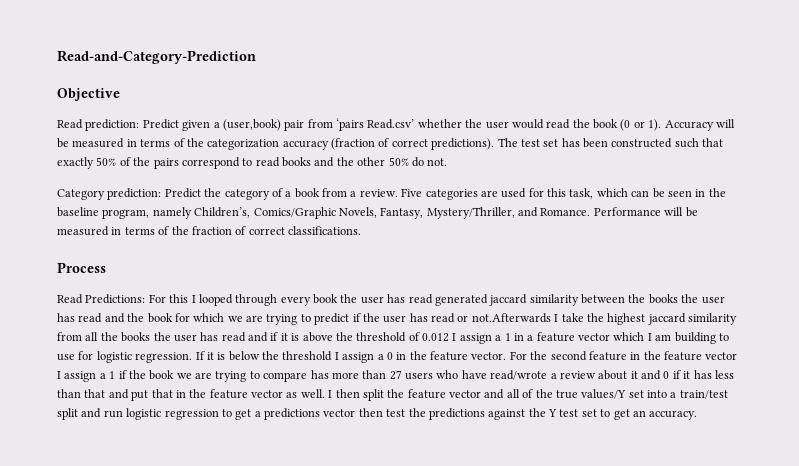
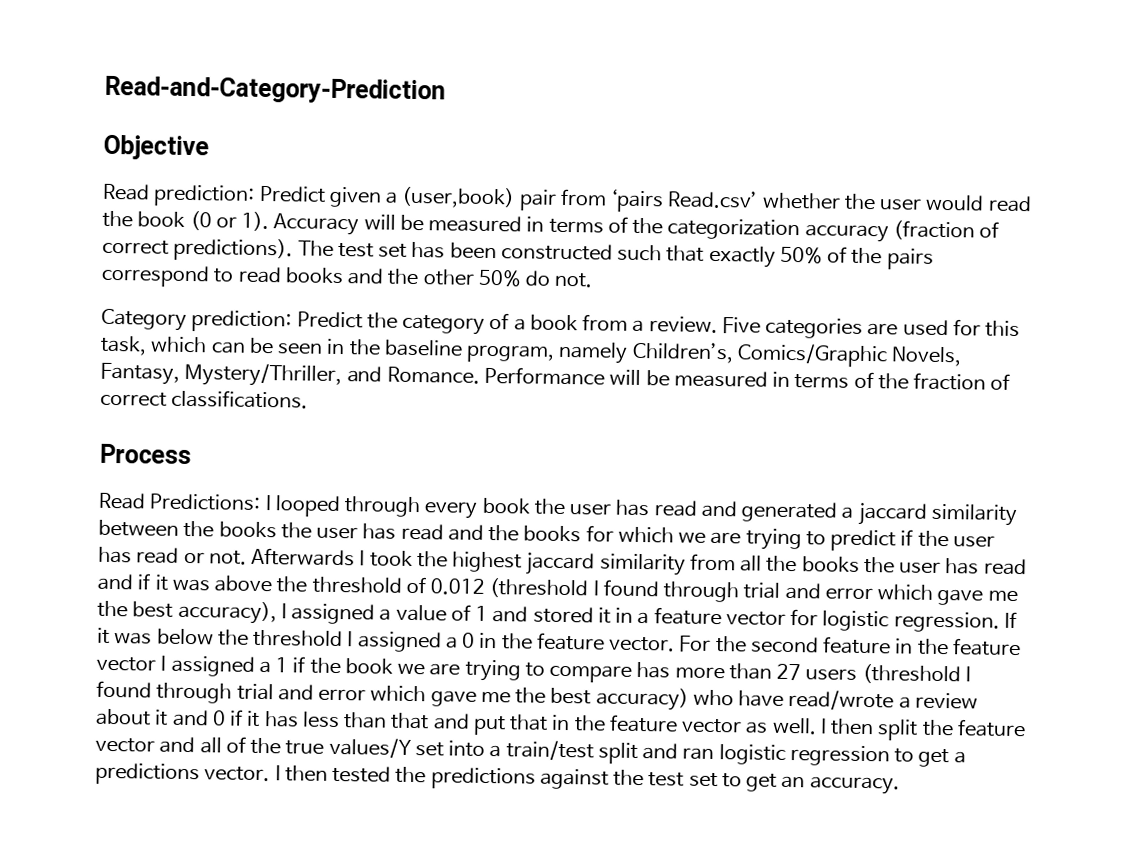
- Read Predictions: For this I looped through every book the user has read generated jaccard similarity between the books the user has read and the book for which we are trying to predict if the user has read or not.Afterwards I take the highest jaccard similarity from all the books the user has read and if it is above the threshold of 0.012 I assign a 1 in a feature vector which I am building to use for logistic regression.
+ Read Predictions: I looped through every book the user has read and generated a jaccard similarity between the books the user has read and the books for which we are trying to predict if the user has read or not. Afterwards I took the highest jaccard similarity from all the books the user has read and if it was above the threshold of 0.012 (threshold I found through trial and error which gave me the best accuracy), I assigned a value of 1 and stored it in a feature vector for logistic regression.
- If it is below the threshold I assign a 0 in the feature vector.
+ If it was below the threshold I assigned a 0 in the feature vector.
- For the second feature in the feature vector I assign a 1 if the book we are trying to compare has more than 27 users who have read/wrote a review about it and 0 if it has less than that and put that in the feature vector as well.
+ For the second feature in the feature vector I assigned a 1 if the book we are trying to compare has more than 27 users (threshold I found through trial and error which gave me the best accuracy) who have read/wrote a review about it and 0 if it has less than that and put that in the feature vector as well.
- I then split the feature vector and all of the true values/Y set into a train/test split and run logistic regression to get a predictions vector then test the predictions against the Y test set to get an accuracy.
+ I then split the feature vector and all of the true values/Y set into a train/test split and ran logistic regression to get a predictions vector. I then tested the predictions against the test set to get an accuracy.

